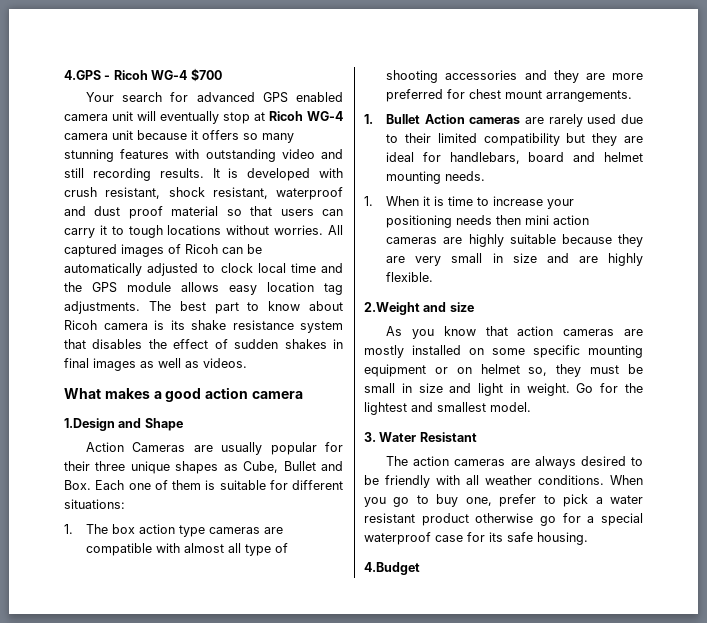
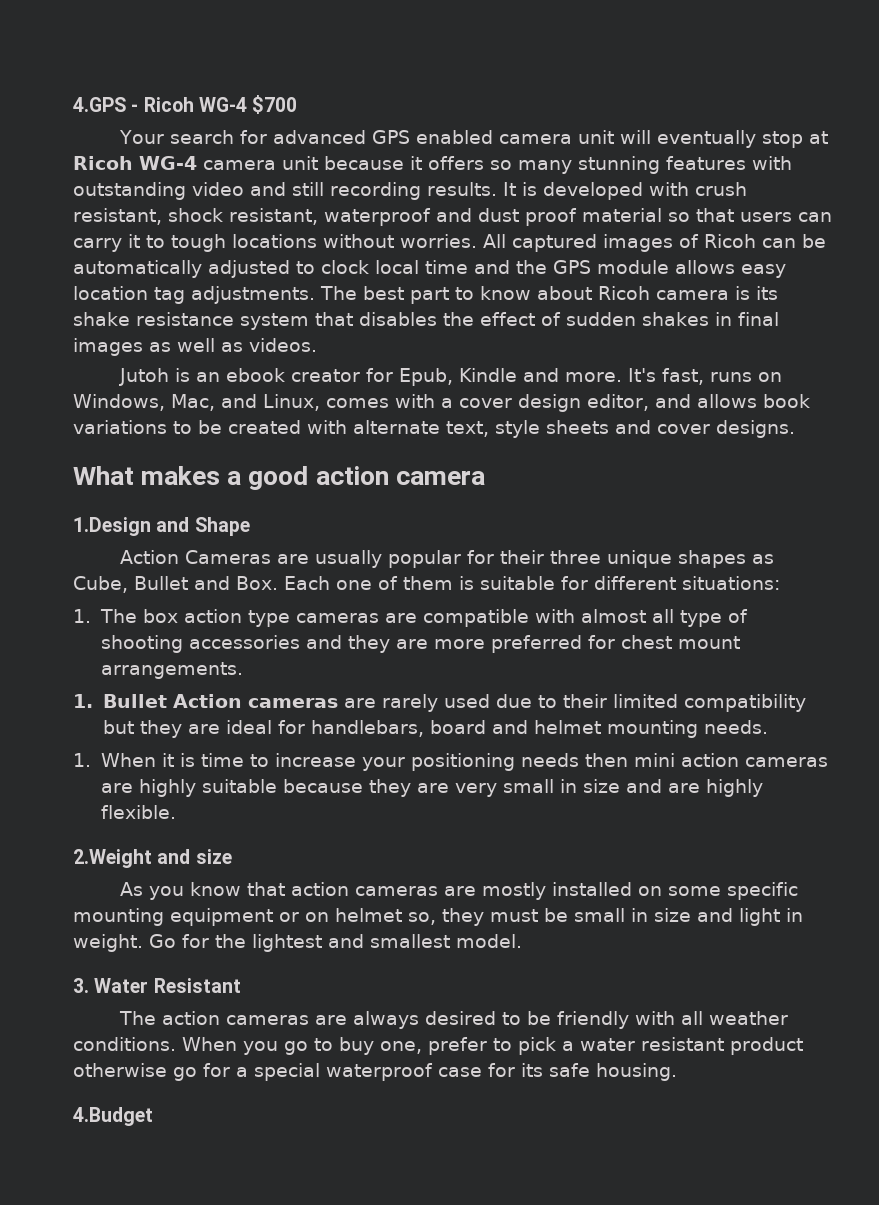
+ Jutoh is an ebook creator for Epub, Kindle and more. It's fast, runs on Windows, Mac, and Linux, comes with a cover design editor, and allows book variations to be created with alternate text, style sheets and cover designs.

